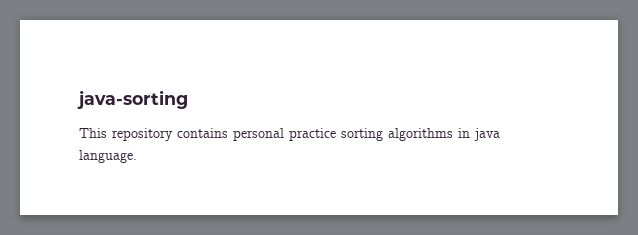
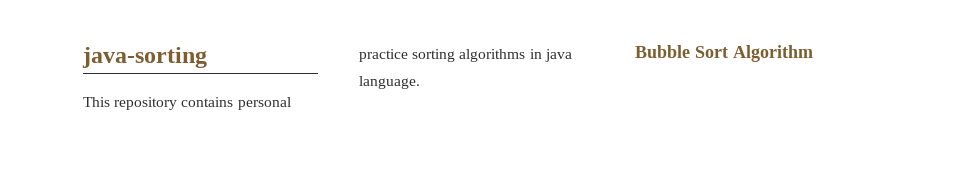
+ Bubble Sort Algorithm

